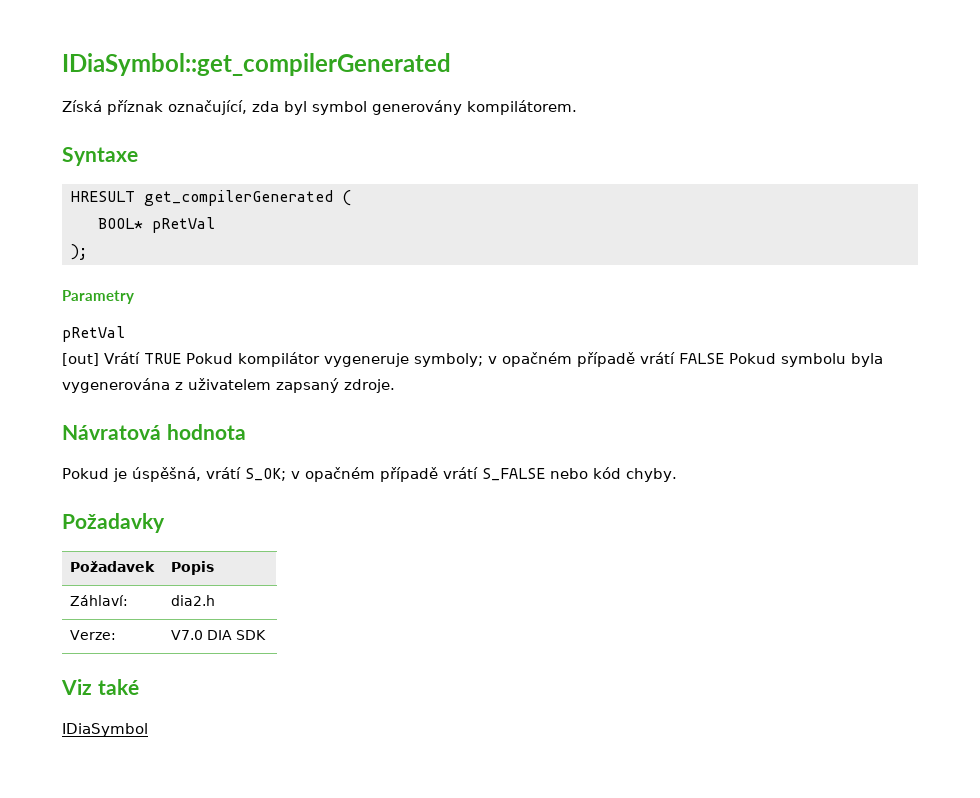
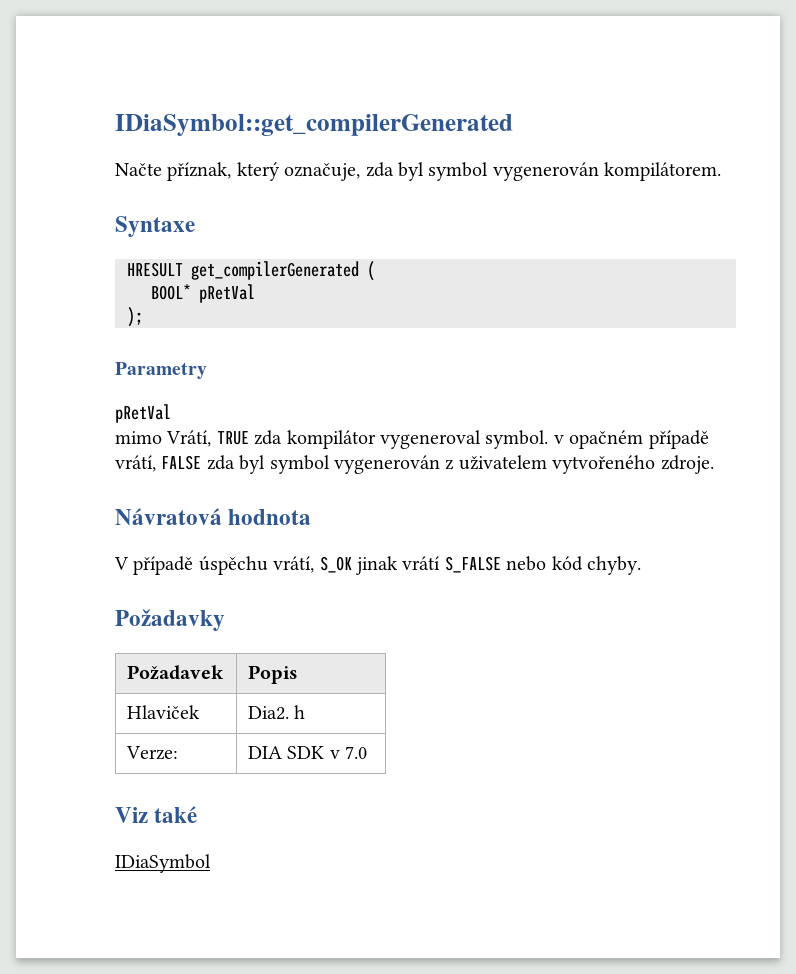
- Získá příznak označující, zda byl symbol generovány kompilátorem.
+ Načte příznak, který označuje, zda byl symbol vygenerován kompilátorem.
- [out] Vrátí TRUE Pokud kompilátor vygeneruje symboly; v opačném případě vrátí FALSE Pokud symbolu byla vygenerována z uživatelem zapsaný zdroje.
+ mimo Vrátí, TRUE zda kompilátor vygeneroval symbol. v opačném případě vrátí, FALSE zda byl symbol vygenerován z uživatelem vytvořeného zdroje.
- Pokud je úspěšná, vrátí S_OK; v opačném případě vrátí S_FALSE nebo kód chyby.
+ V případě úspěchu vrátí, S_OK jinak vrátí S_FALSE nebo kód chyby.
- Záhlaví: | dia2.h
+ Hlaviček | Dia2. h
- Verze: | V7.0 DIA SDK
+ Verze: | DIA SDK v 7.0

